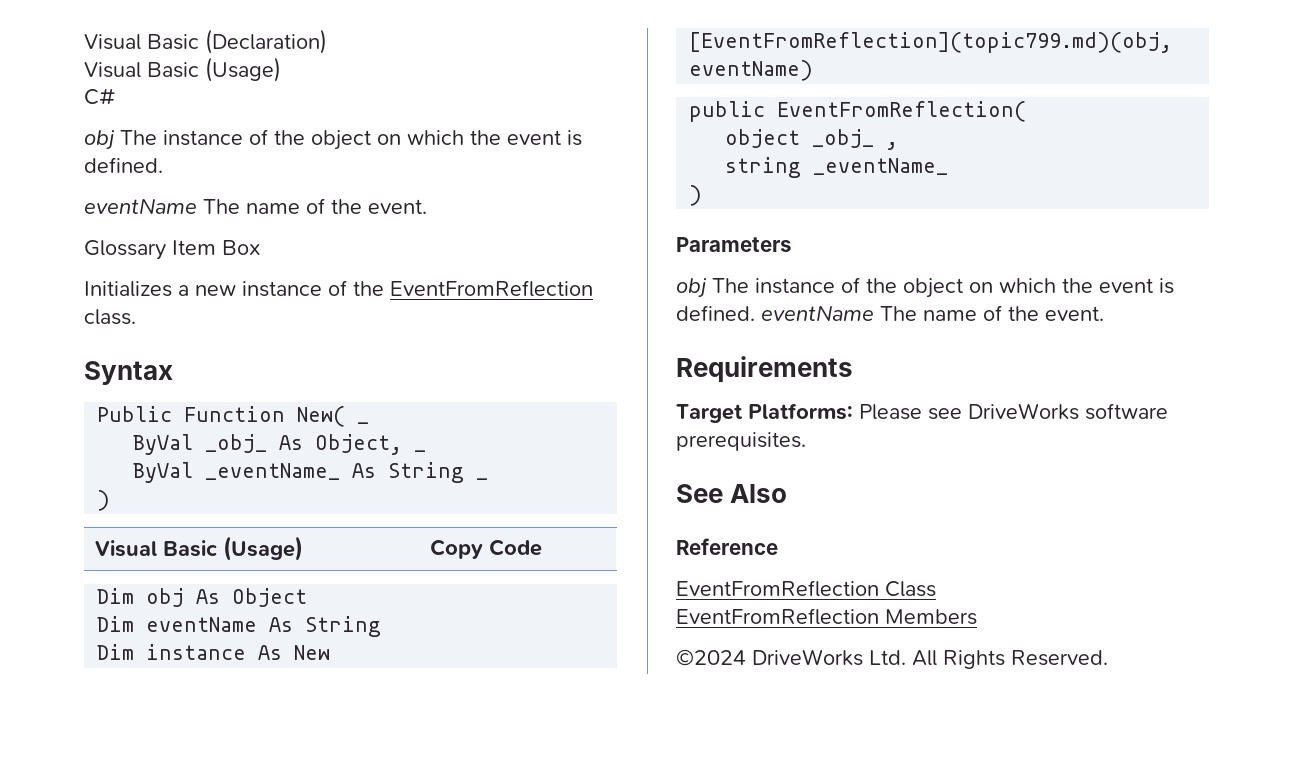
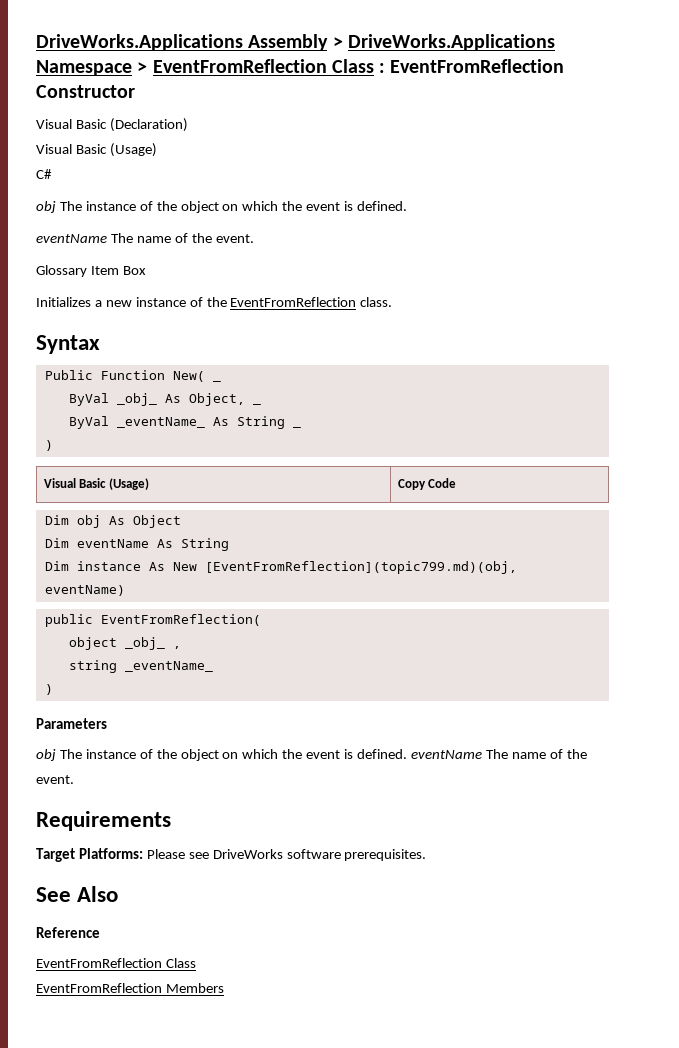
+ DriveWorks.Applications Assembly > DriveWorks.Applications Namespace > EventFromReflection Class : EventFromReflection Constructor
- ©2024 DriveWorks Ltd. All Rights Reserved.

